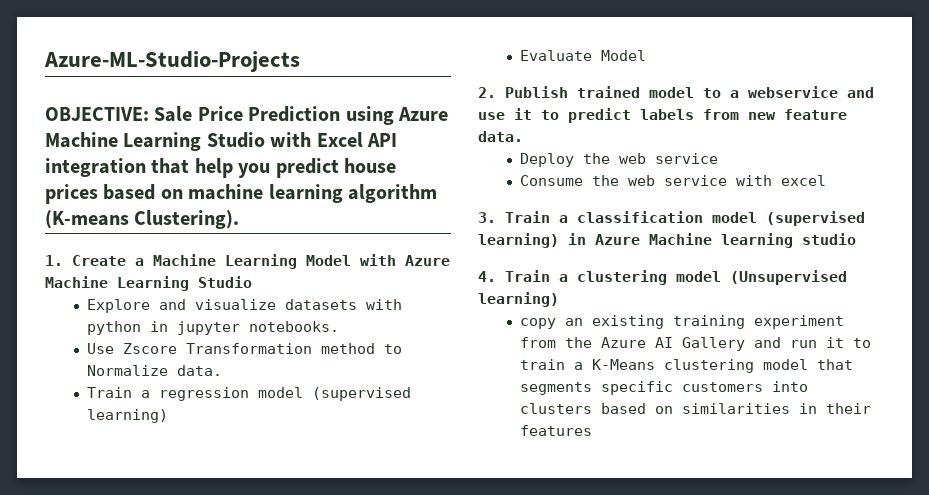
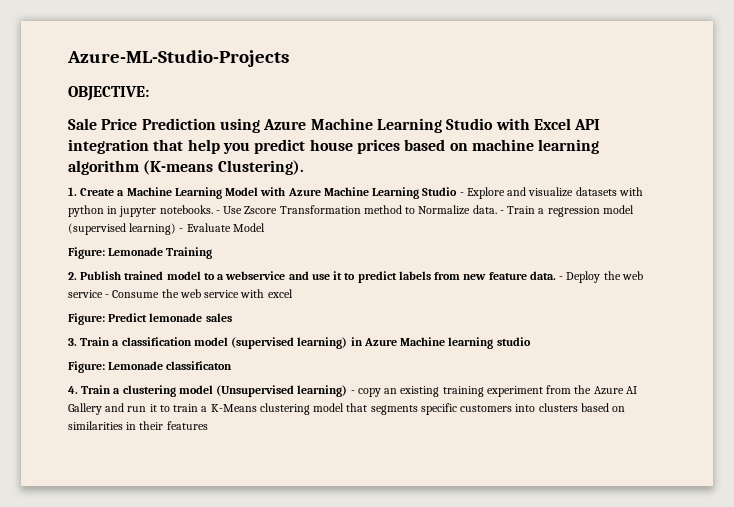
- OBJECTIVE: Sale Price Prediction using Azure Machine Learning Studio with Excel API integration that help you predict house prices based on machine learning algorithm (K-means Clustering).
+ OBJECTIVE:
+ Sale Price Prediction using Azure Machine Learning Studio with Excel API integration that help you predict house prices based on machine learning algorithm (K-means Clustering).
- 1. Create a Machine Learning Model with Azure Machine Learning Studio
- Explore and visualize datasets with python in jupyter notebooks.
- Use Zscore Transformation method to Normalize data.
- Train a regression model (supervised learning)
- Evaluate Model
+ 1. Create a Machine Learning Model with Azure Machine Learning Studio - Explore and visualize datasets with python in jupyter notebooks. - Use Zscore Transformation method to Normalize data. - Train a regression model (supervised learning) - Evaluate Model
+ Figure: Lemonade Training
- 2. Publish trained model to a webservice and use it to predict labels from new feature data.
- Deploy the web service
- Consume the web service with excel
+ 2. Publish trained model to a webservice and use it to predict labels from new feature data. - Deploy the web service - Consume the web service with excel
+ Figure: Predict lemonade sales
+ Figure: Lemonade classificaton
- 4. Train a clustering model (Unsupervised learning)
- copy an existing training experiment from the Azure AI Gallery and run it to train a K-Means clustering model that segments specific customers into clusters based on similarities in their features
+ 4. Train a clustering model (Unsupervised learning) - copy an existing training experiment from the Azure AI Gallery and run it to train a K-Means clustering model that segments specific customers into clusters based on similarities in their features

